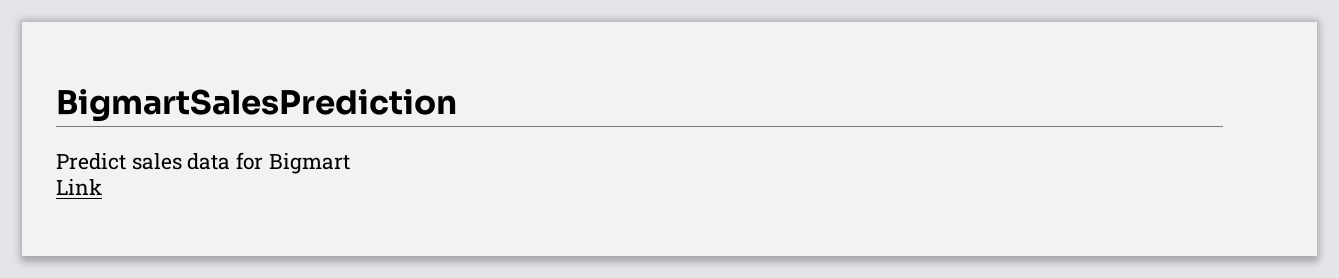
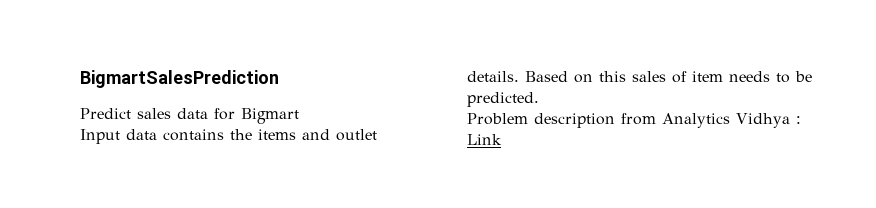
- Link
+ Input data contains the items and outlet details. Based on this sales of item needs to be predicted.
+ Problem description from Analytics Vidhya : Link

